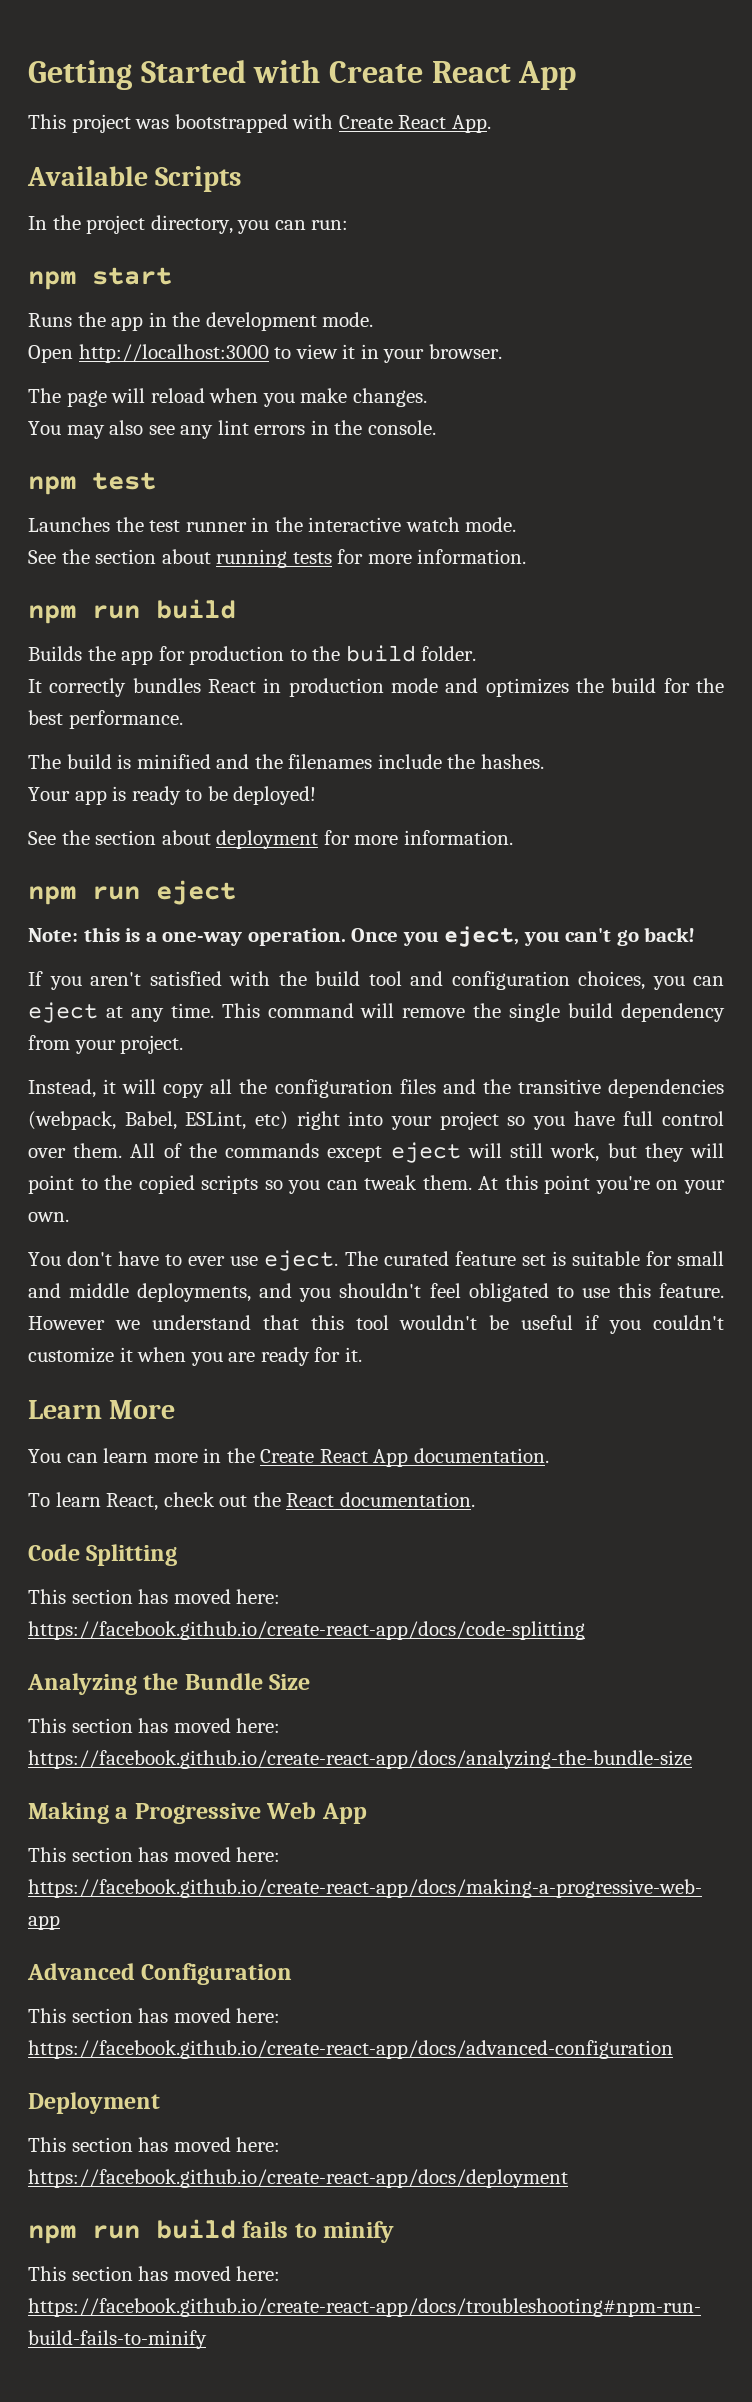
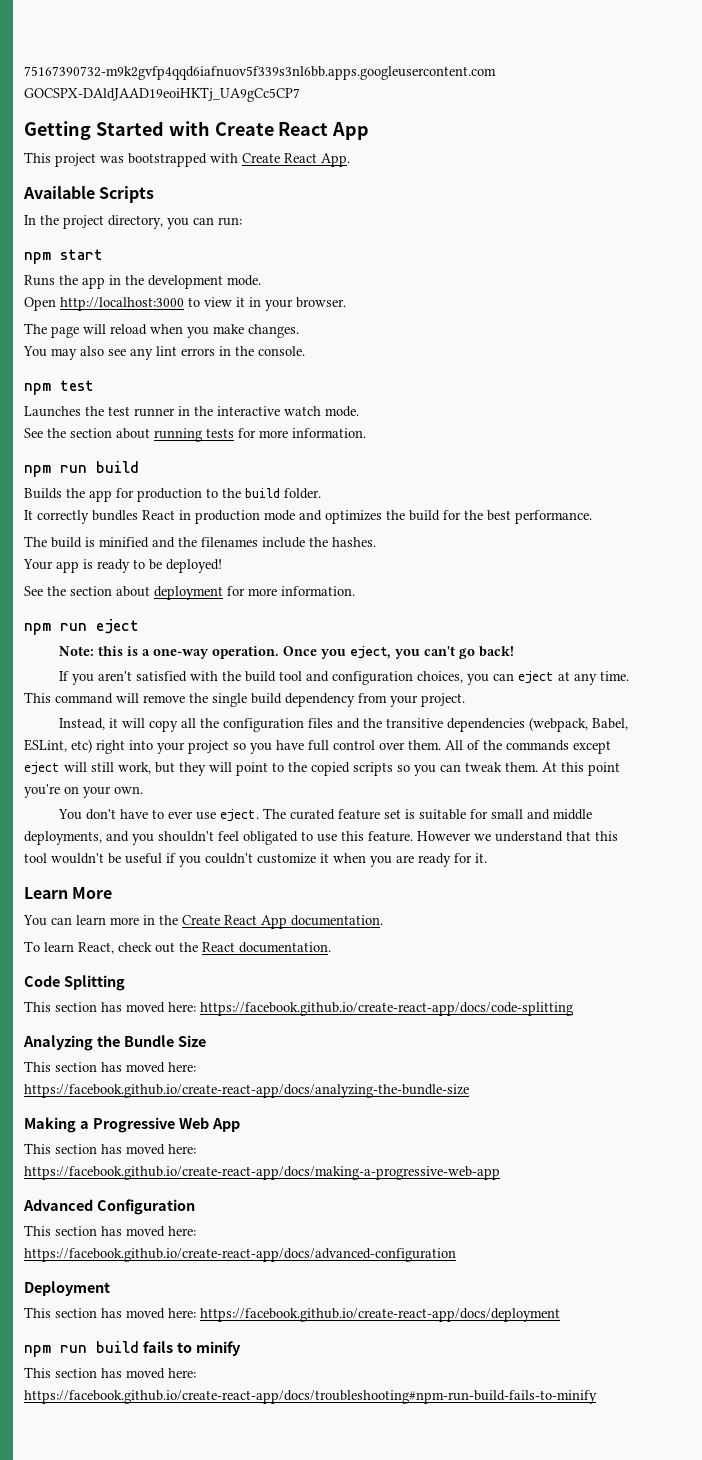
+ 75167390732-m9k2gvfp4qqd6iafnuov5f339s3nl6bb.apps.googleusercontent.com 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

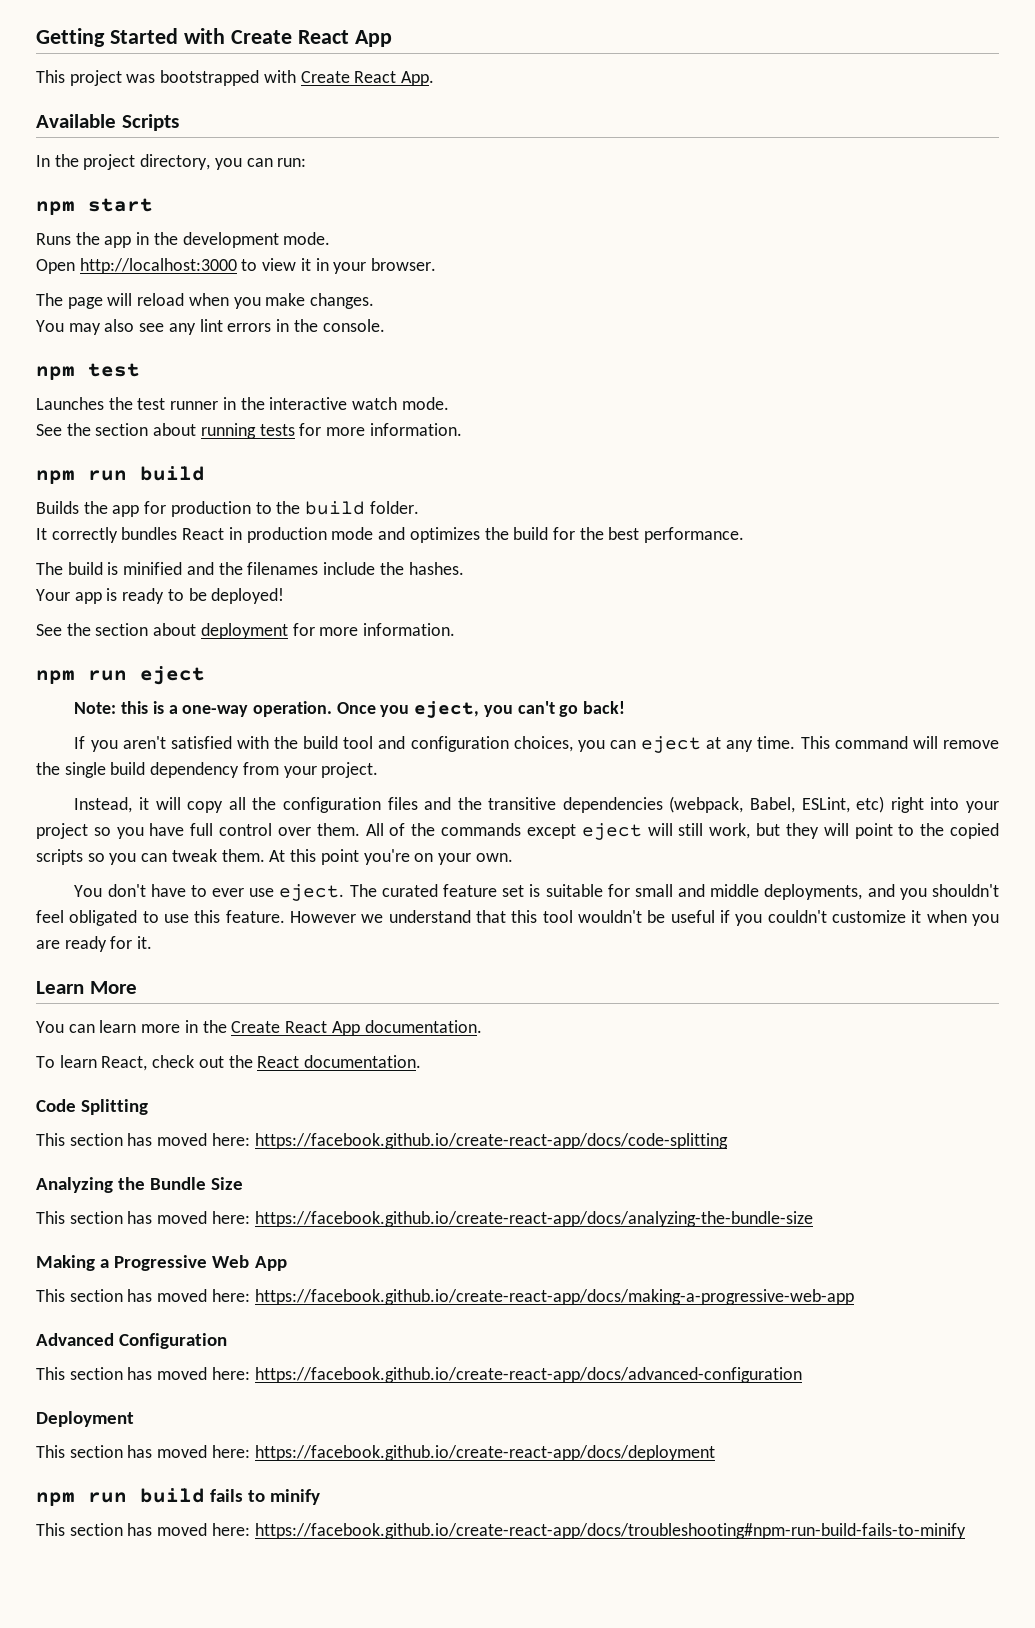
- 75167390732-m9k2gvfp4qqd6iafnuov5f339s3nl6bb.apps.googleusercontent.com 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

